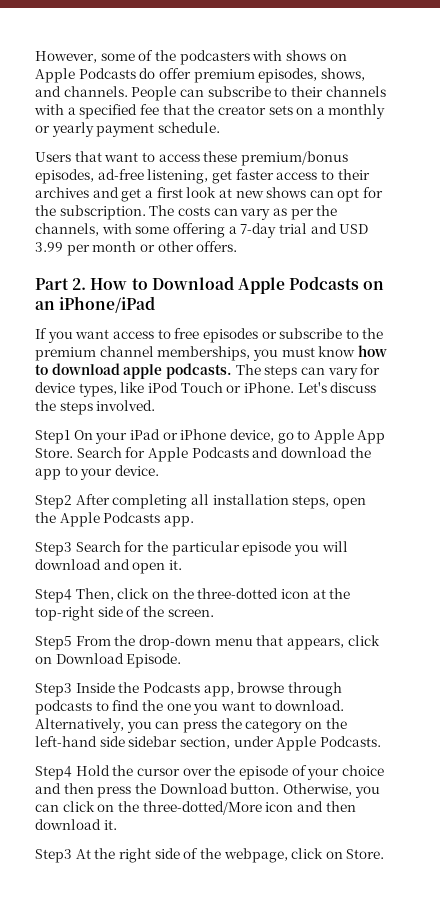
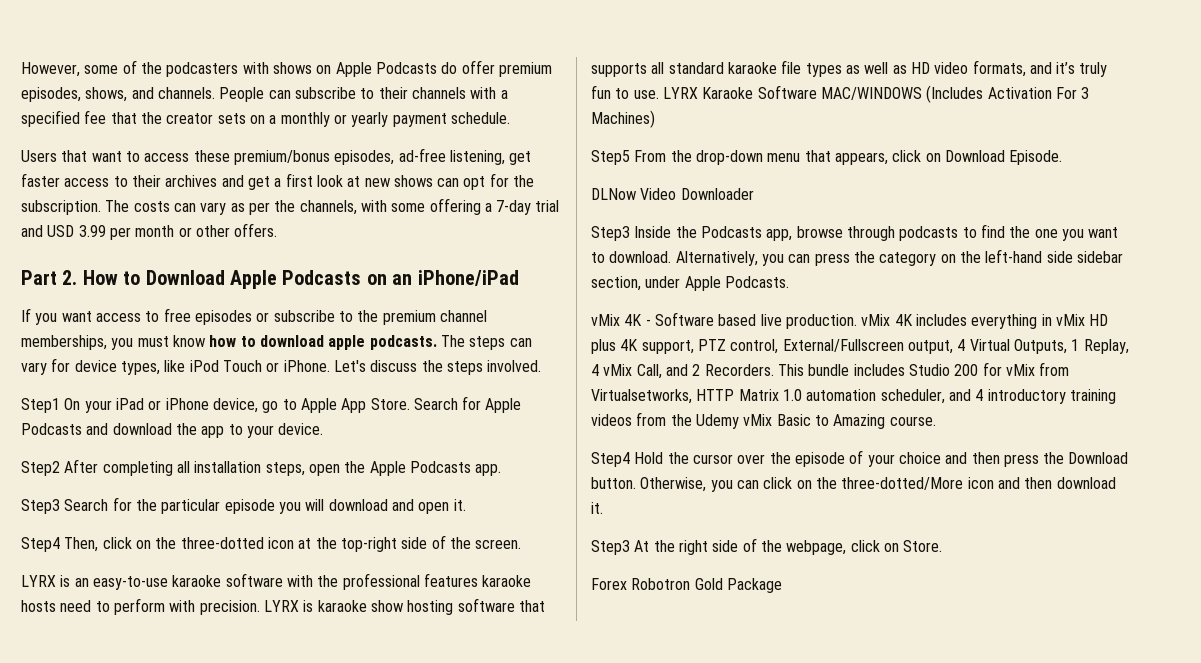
+ LYRX is an easy-to-use karaoke software with the professional features karaoke hosts need to perform with precision. LYRX is karaoke show hosting software that supports all standard karaoke file types as well as HD video formats, and it’s truly fun to use. LYRX Karaoke Software MAC/WINDOWS (Includes Activation For 3 Machines)
+ DLNow Video Downloader
+ vMix 4K - Software based live production. vMix 4K includes everything in vMix HD plus 4K support, PTZ control, External/Fullscreen output, 4 Virtual Outputs, 1 Replay, 4 vMix Call, and 2 Recorders. This bundle includes Studio 200 for vMix from Virtualsetworks, HTTP Matrix 1.0 automation scheduler, and 4 introductory training videos from the Udemy vMix Basic to Amazing course.
+ Forex Robotron Gold Package

